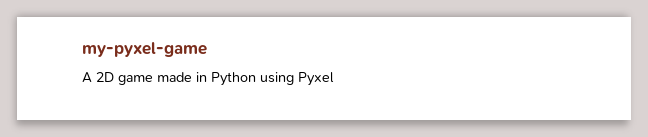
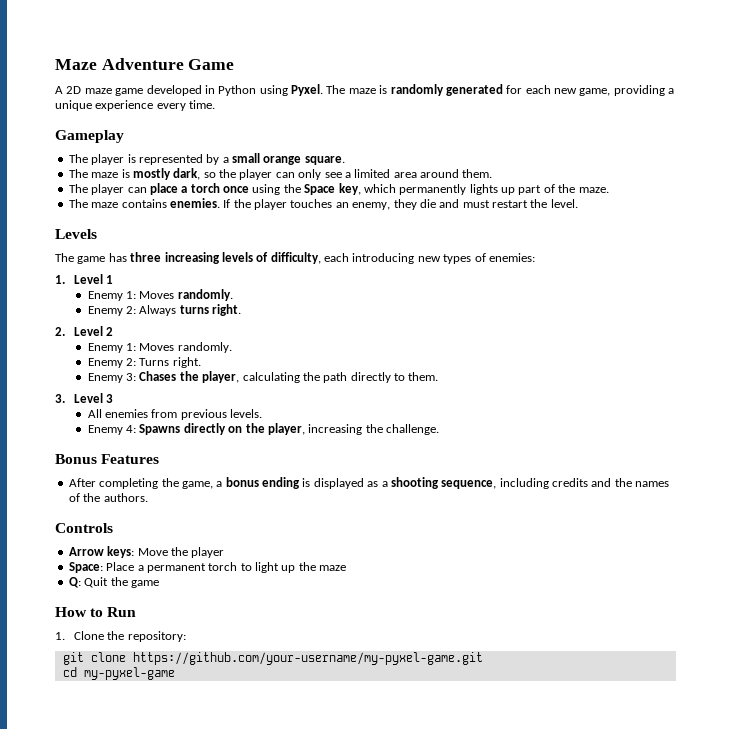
- my-pyxel-game
+ Maze Adventure Game
- A 2D game made in Python using Pyxel
+ A 2D maze game developed in Python using Pyxel. The maze is randomly generated for each new game, providing a unique experience every time.
+ Gameplay
+ The player is represented by a small orange square.
+ The maze is mostly dark, so the player can only see a limited area around them.
+ The player can place a torch once using the Space key, which permanently lights up part of the maze.
+ The maze contains enemies. If the player touches an enemy, they die and must restart the level.
+ Levels
+ The game has three increasing levels of difficulty, each introducing new types of enemies:
+ 1. Level 1
+ Enemy 1: Moves randomly.
+ Enemy 2: Always turns right.
+ 2. Level 2
+ Enemy 1: Moves randomly.
+ Enemy 2: Turns right.
+ Enemy 3: Chases the player, calculating the path directly to them.
+ 3. Level 3
+ All enemies from previous levels.
+ Enemy 4: Spawns directly on the player, increasing the challenge.
+ Bonus Features
+ After completing the game, a bonus ending is displayed as a shooting sequence, including credits and the names of the authors.
+ Controls
+ Arrow keys: Move the player
+ Space: Place a permanent torch to light up the maze
+ Q: Quit the game
+ How to Run
+ 1. Clone the repository:
+ git clone https://github.com/your-username/my-pyxel-game.git
+ cd my-pyxel-game

